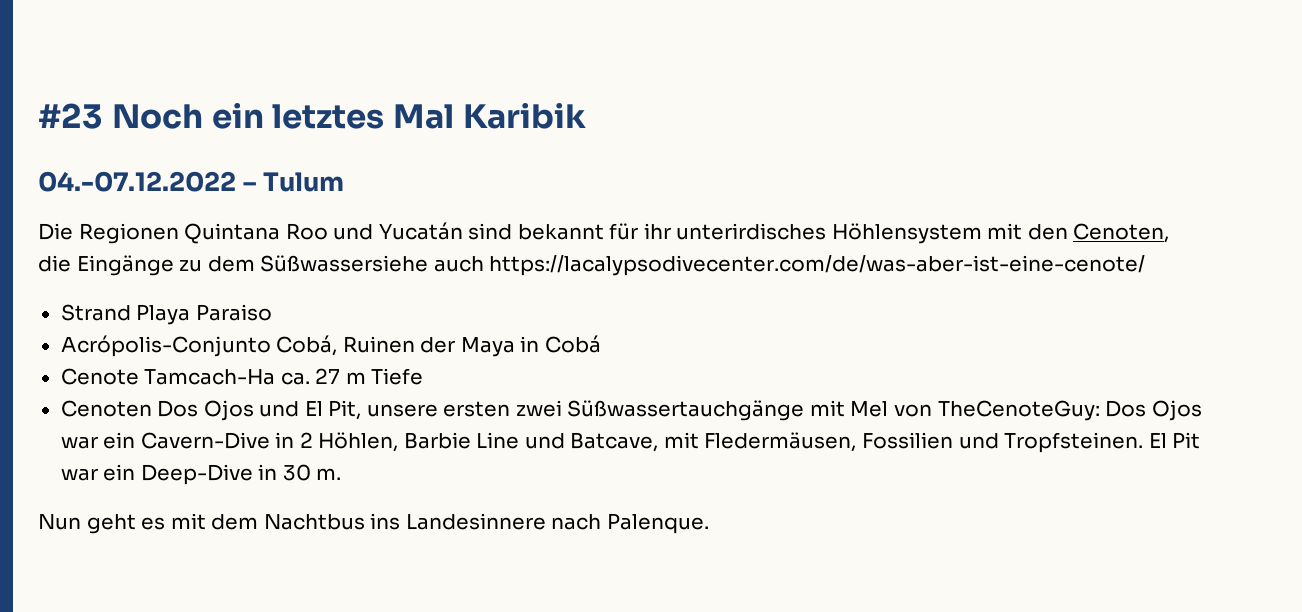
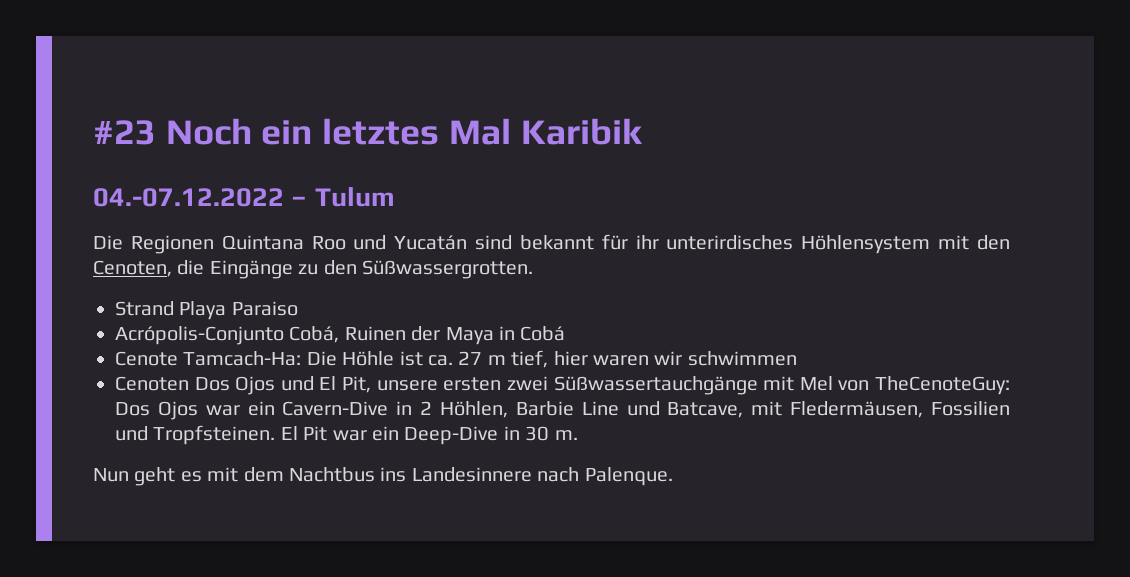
- Die Regionen Quintana Roo und Yucatán sind bekannt für ihr unterirdisches Höhlensystem mit den Cenoten, die Eingänge zu dem Süßwassersiehe auch https://lacalypsodivecenter.com/de/was-aber-ist-eine-cenote/
+ Die Regionen Quintana Roo und Yucatán sind bekannt für ihr unterirdisches Höhlensystem mit den Cenoten, die Eingänge zu den Süßwassergrotten.
- Cenote Tamcach-Ha ca. 27 m Tiefe
+ Cenote Tamcach-Ha: Die Höhle ist ca. 27 m tief, hier waren wir schwimmen

